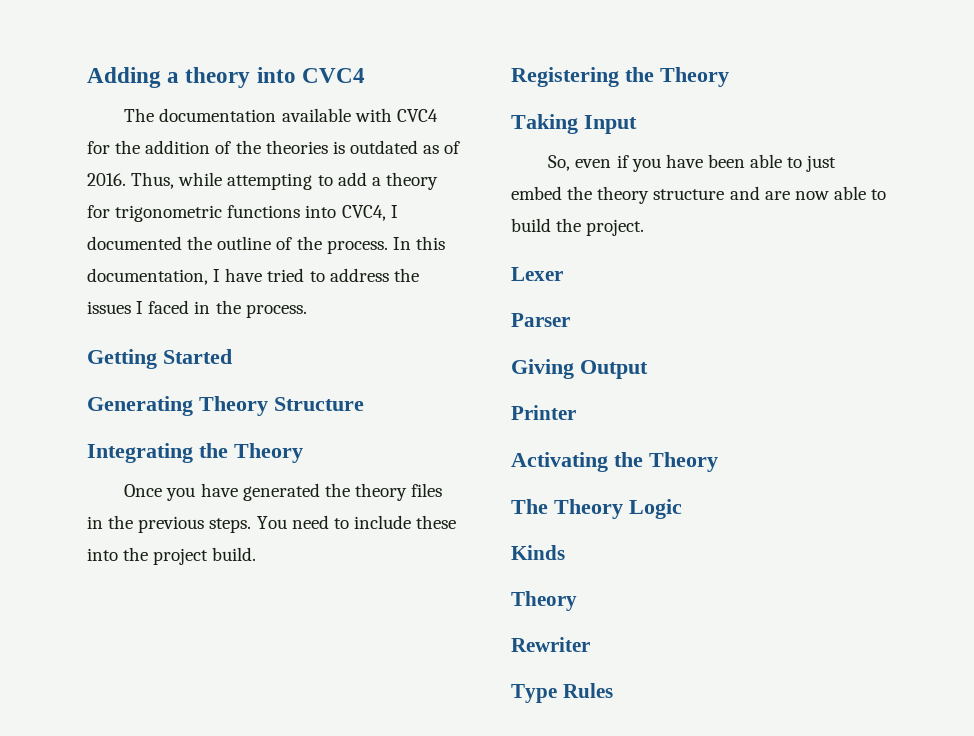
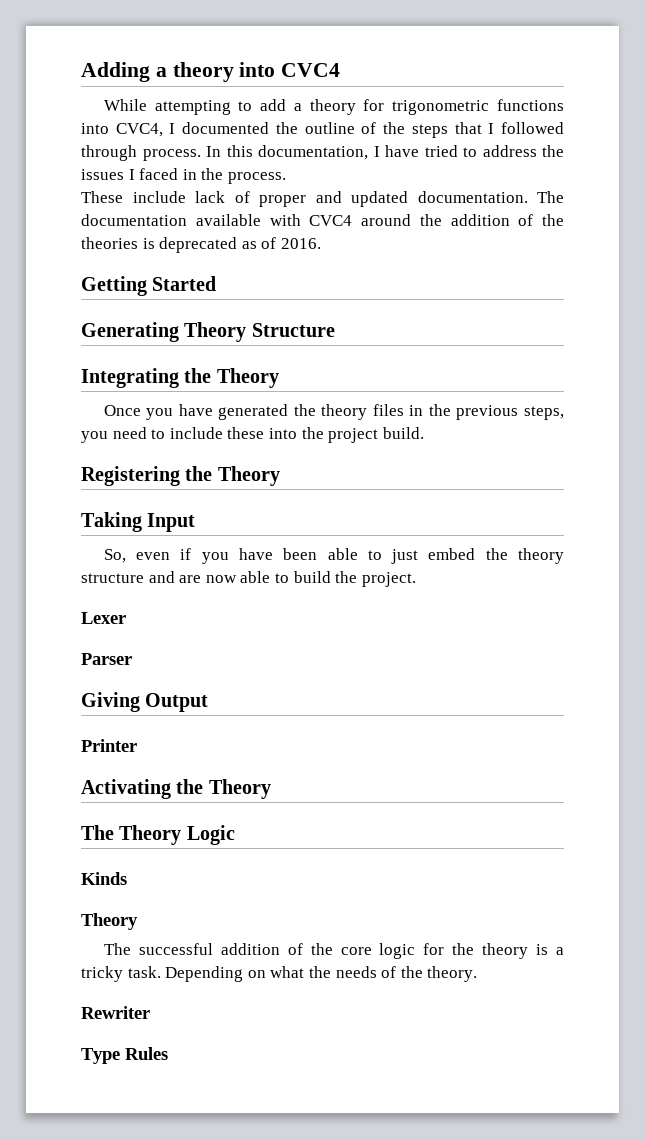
- The documentation available with CVC4 for the addition of the theories is outdated as of 2016. Thus, while attempting to add a theory for trigonometric functions into CVC4, I documented the outline of the process.
+ While attempting to add a theory for trigonometric functions into CVC4, I documented the outline of the steps that I followed through process.
+ These include lack of proper and updated documentation. The documentation available with CVC4 around the addition of the theories is deprecated as of 2016.
- Once you have generated the theory files in the previous steps. You need to include these into the project build.
+ Once you have generated the theory files in the previous steps, you need to include these into the project build.
+ The successful addition of the core logic for the theory is a tricky task. Depending on what the needs of the theory.

